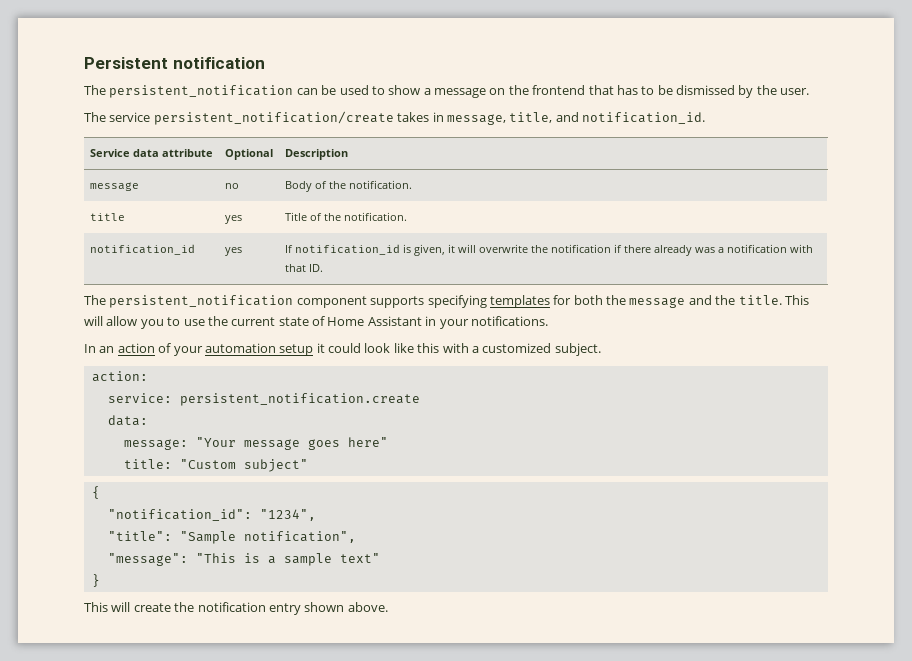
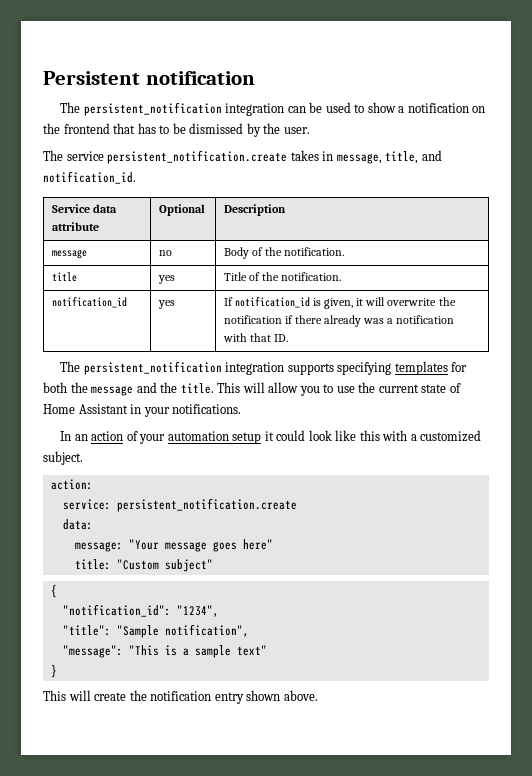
- The persistent_notification can be used to show a message on the frontend that has to be dismissed by the user.
+ The persistent_notification integration can be used to show a notification on the frontend that has to be dismissed by the user.
- The service persistent_notification/create takes in message, title, and notification_id.
+ The service persistent_notification.create takes in message, title, and notification_id.
- The persistent_notification component supports specifying templates for both the message and the title.
+ The persistent_notification integration supports specifying templates for both the message and the title.

